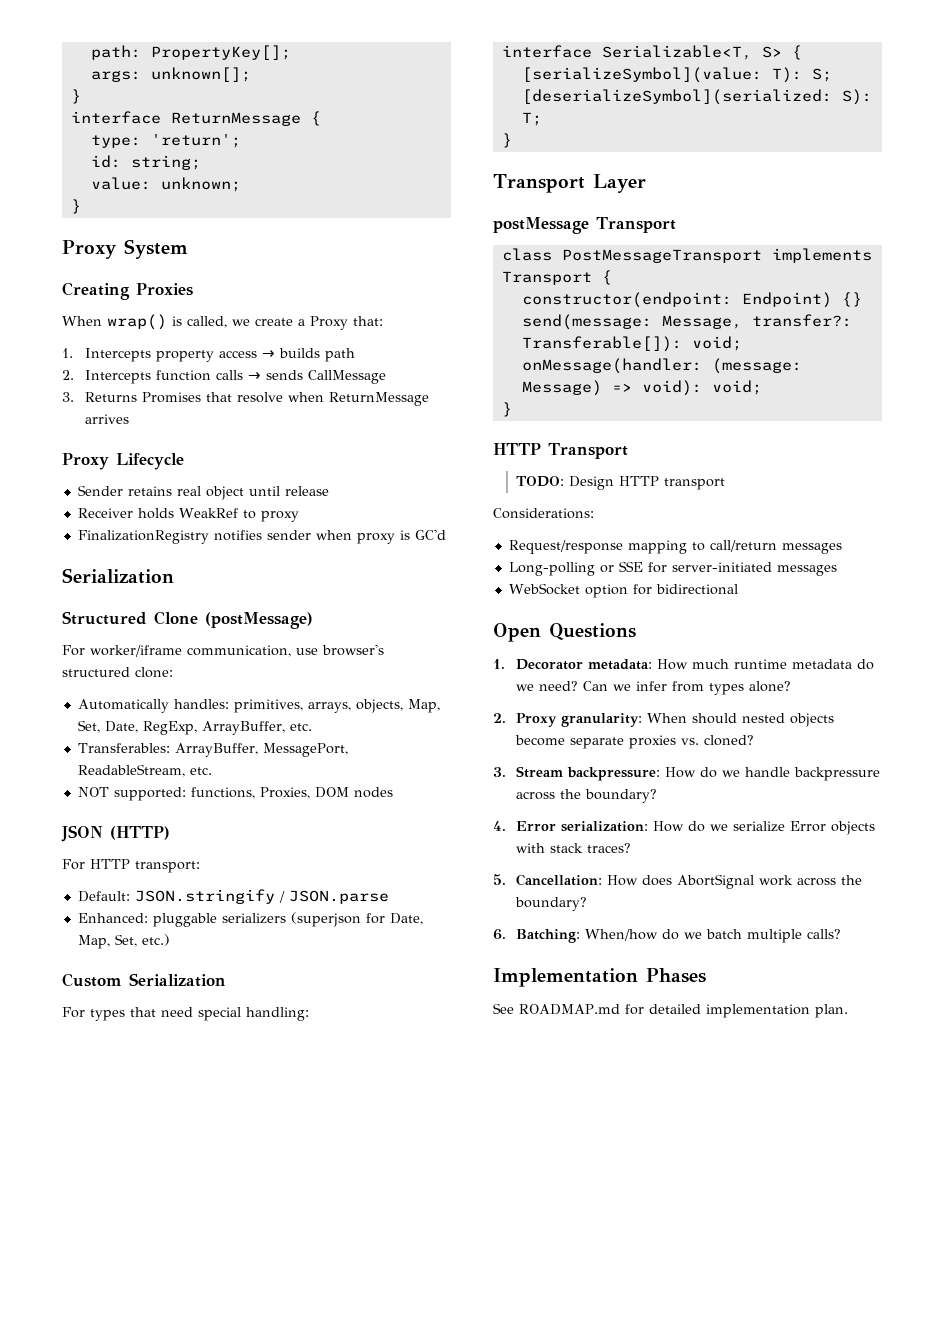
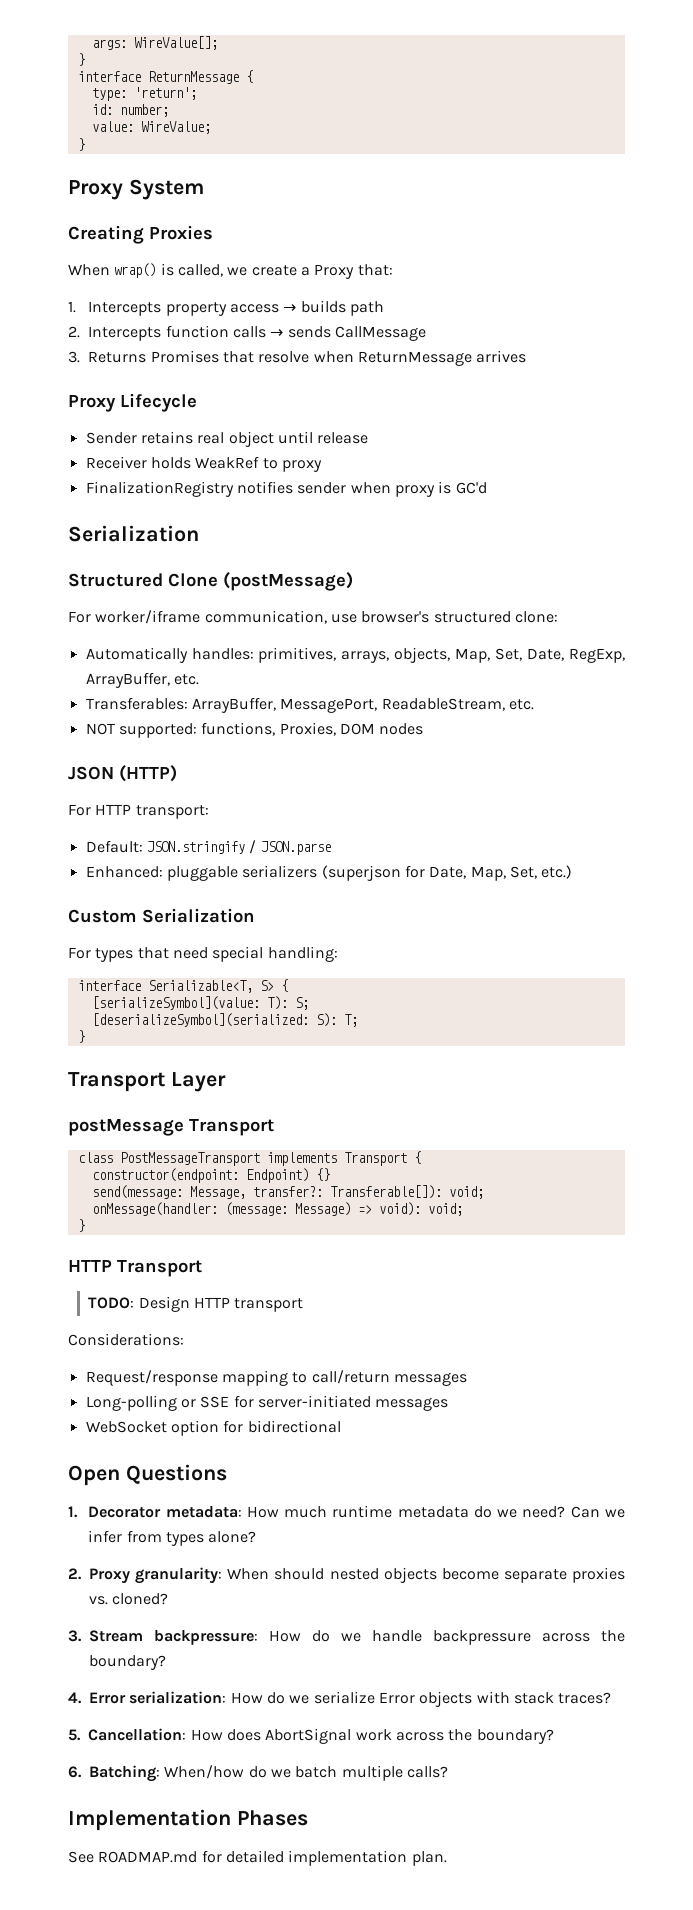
- path: PropertyKey[];
- args: unknown[];
+ args: WireValue[];
- id: string;
+ id: number;
- value: unknown;
+ value: WireValue;

